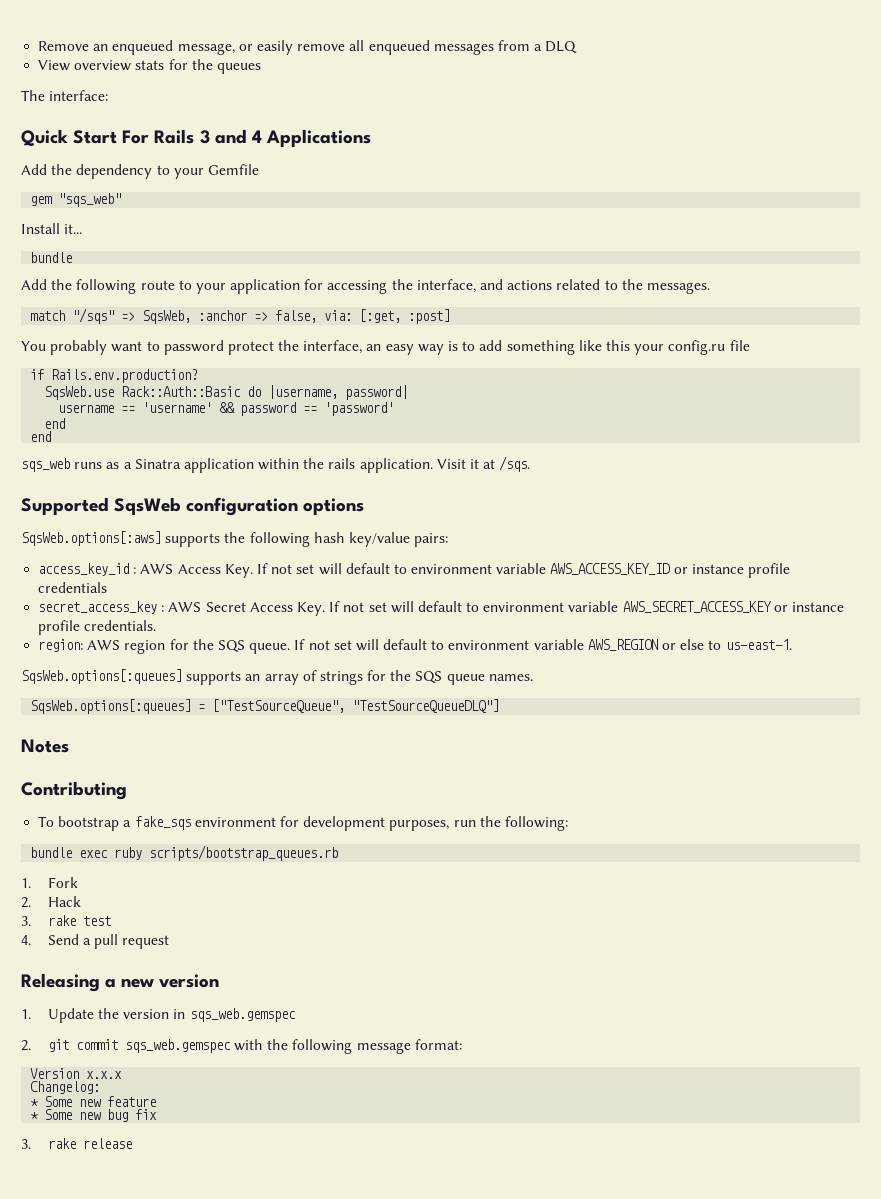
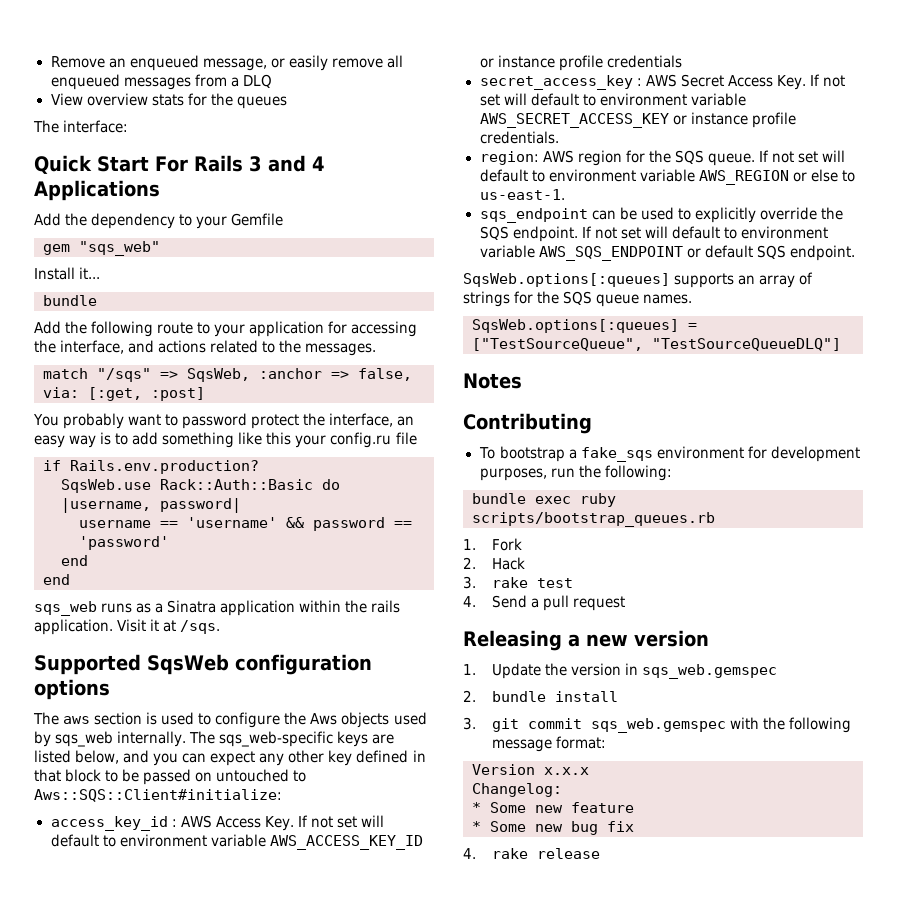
- SqsWeb.options[:aws] supports the following hash key/value pairs:
+ The aws section is used to configure the Aws objects used by sqs_web internally. The sqs_web-specific keys are listed below, and you can expect any other key defined in that block to be passed on untouched to Aws::SQS::Client#initialize:
+ sqs_endpoint can be used to explicitly override the SQS endpoint. If not set will default to environment variable AWS_SQS_ENDPOINT or default SQS endpoint.
- 2. git commit sqs_web.gemspec with the following message format:
+ 2. bundle install
+ 3. git commit sqs_web.gemspec with the following message format:
- 3. rake release
+ 4. rake release

